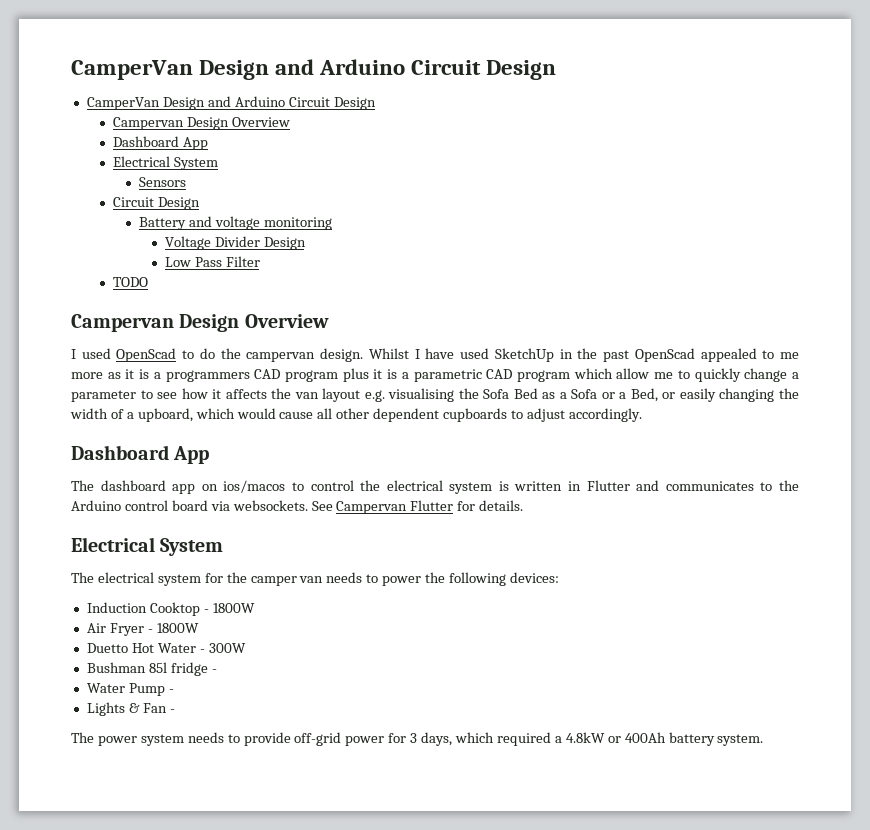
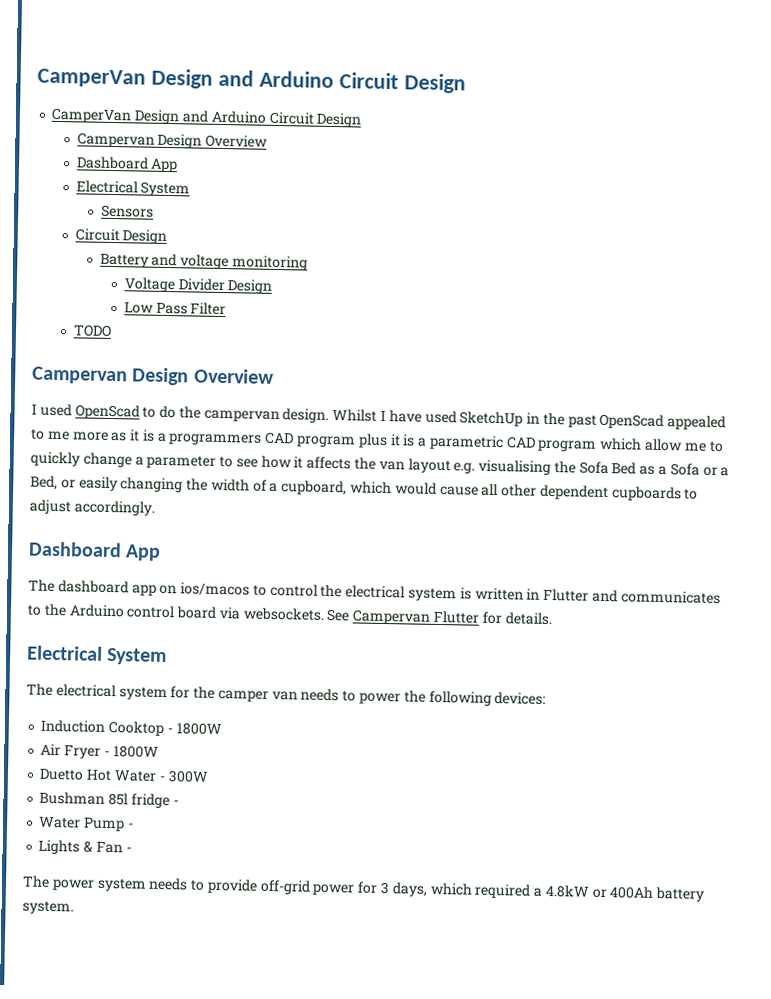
- Whilst I have used SketchUp in the past OpenScad appealed to me more as it is a programmers CAD program plus it is a parametric CAD program which allow me to quickly change a parameter to see how it affects the van layout e.g. visualising the Sofa Bed as a Sofa or a Bed, or easily changing the width of a upboard, which would cause all other dependent cupboards to adjust accordingly.
+ Whilst I have used SketchUp in the past OpenScad appealed to me more as it is a programmers CAD program plus it is a parametric CAD program which allow me to quickly change a parameter to see how it affects the van layout e.g. visualising the Sofa Bed as a Sofa or a Bed, or easily changing the width of a cupboard, which would cause all other dependent cupboards to adjust accordingly.

